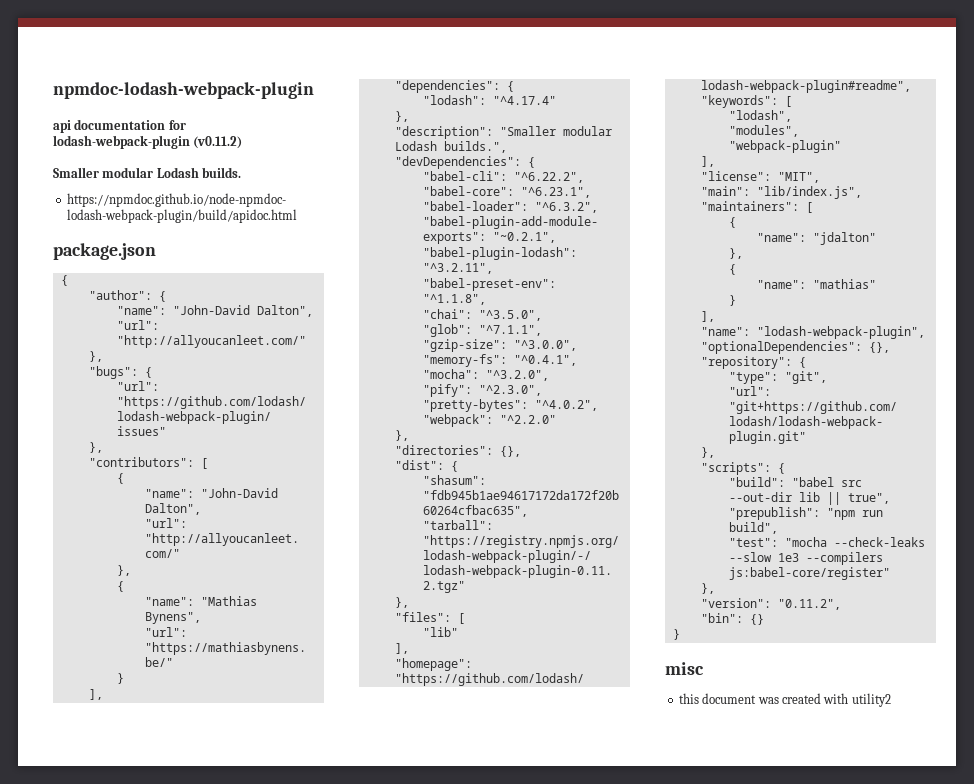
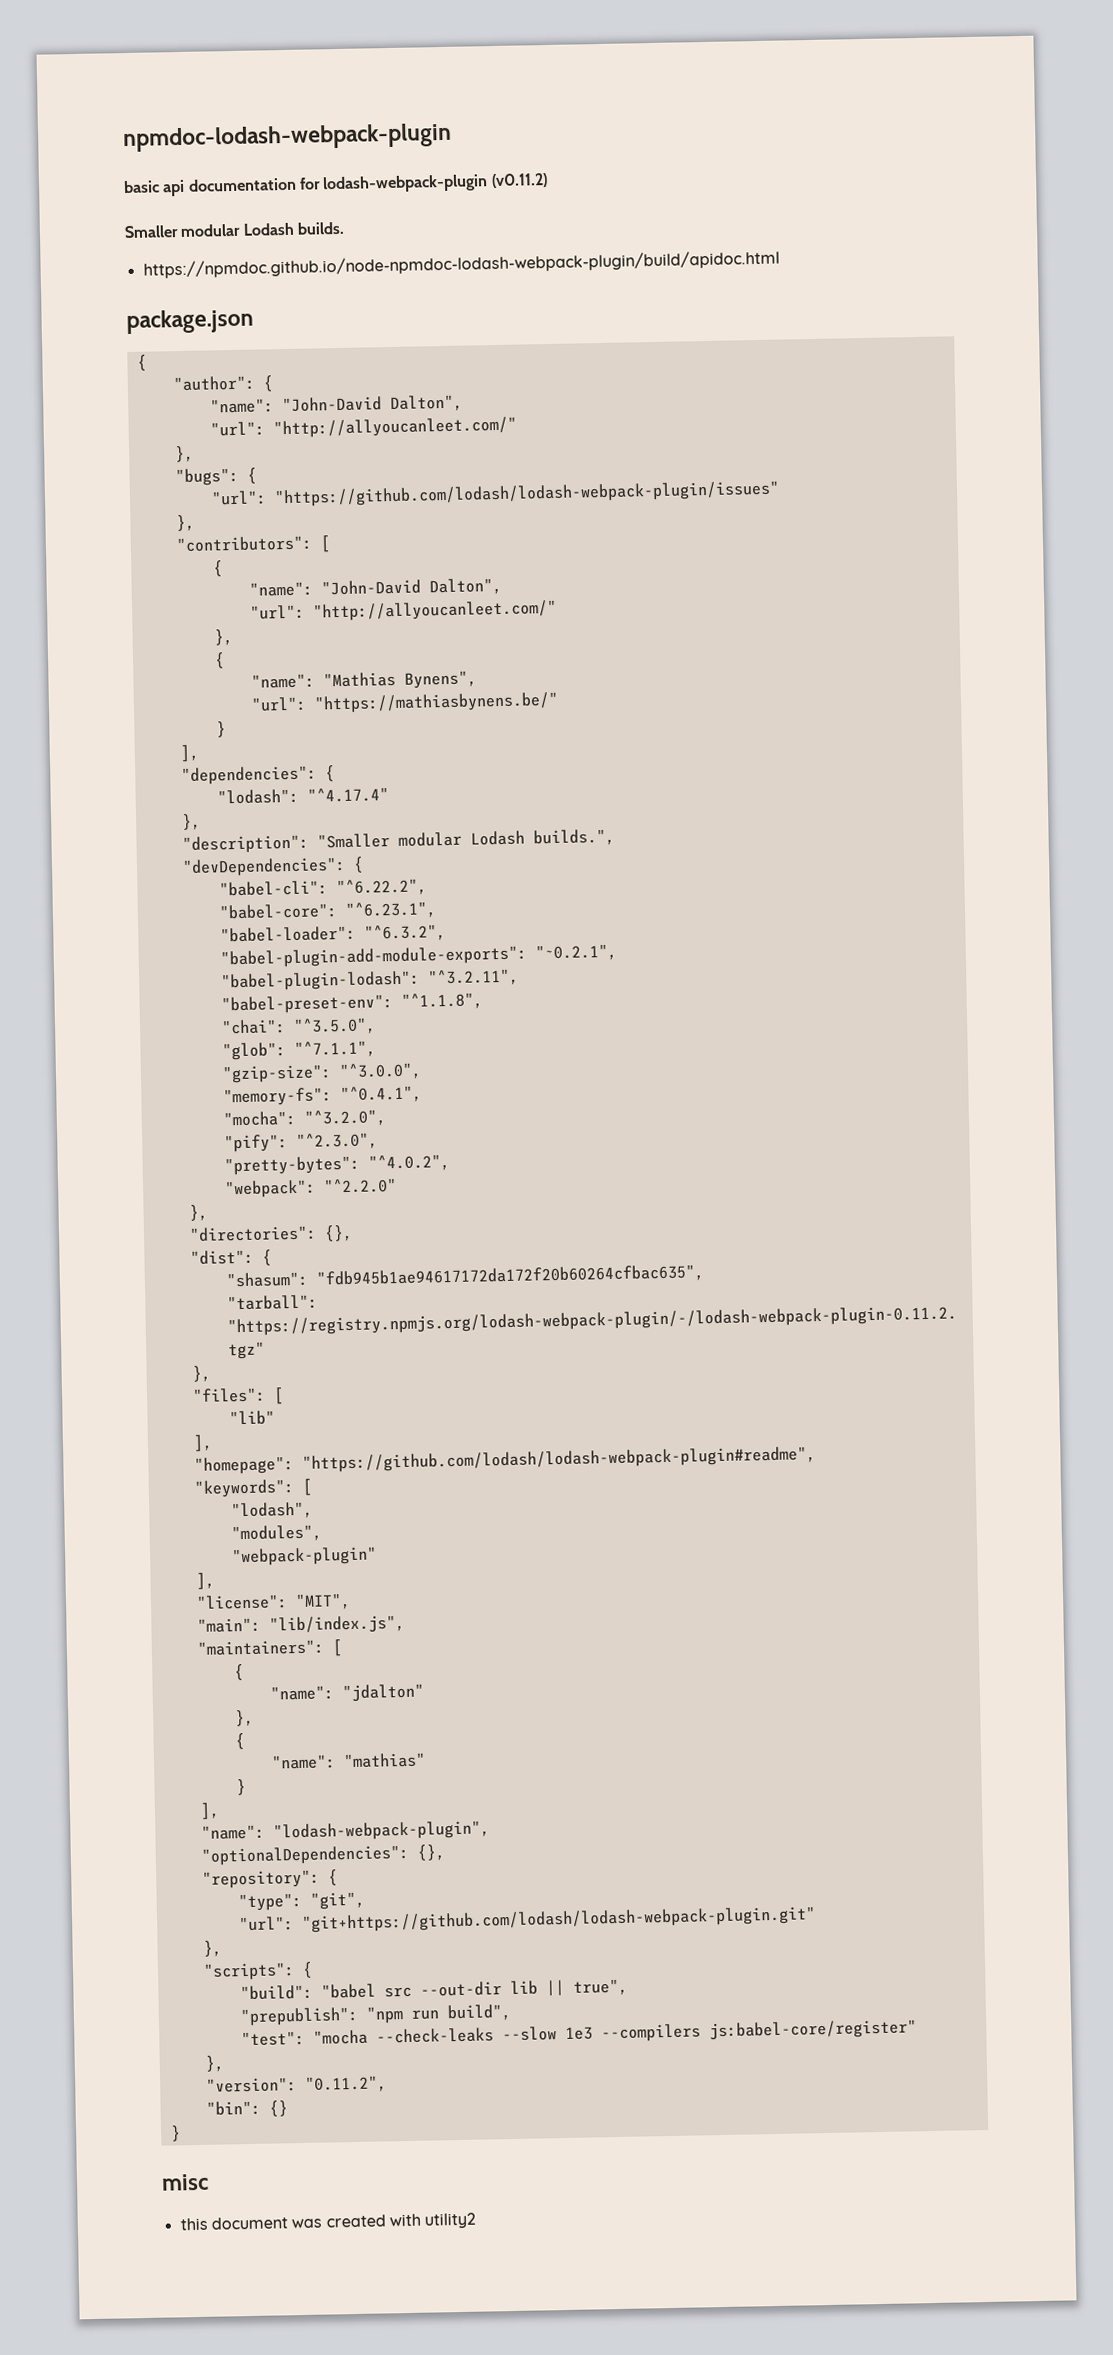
- api documentation for lodash-webpack-plugin (v0.11.2)
+ basic api documentation for lodash-webpack-plugin (v0.11.2)

